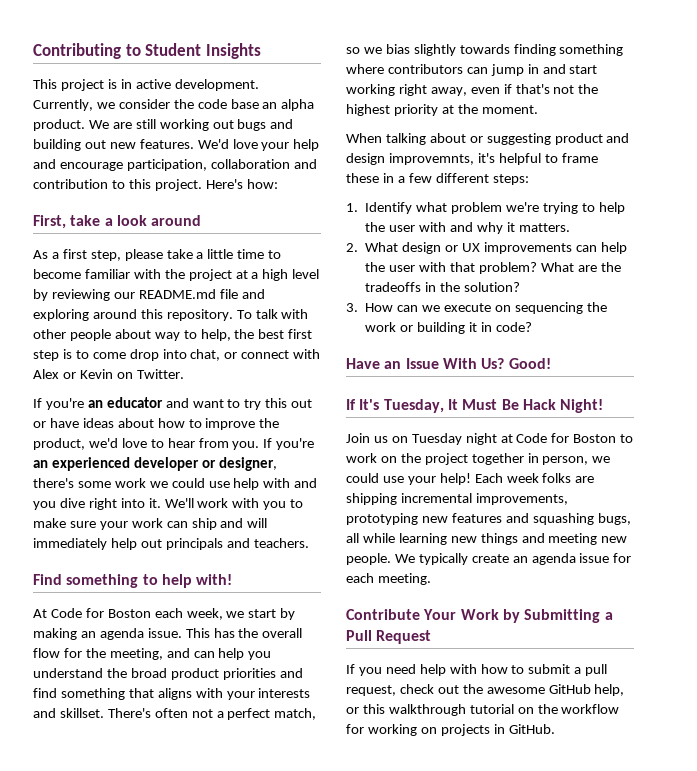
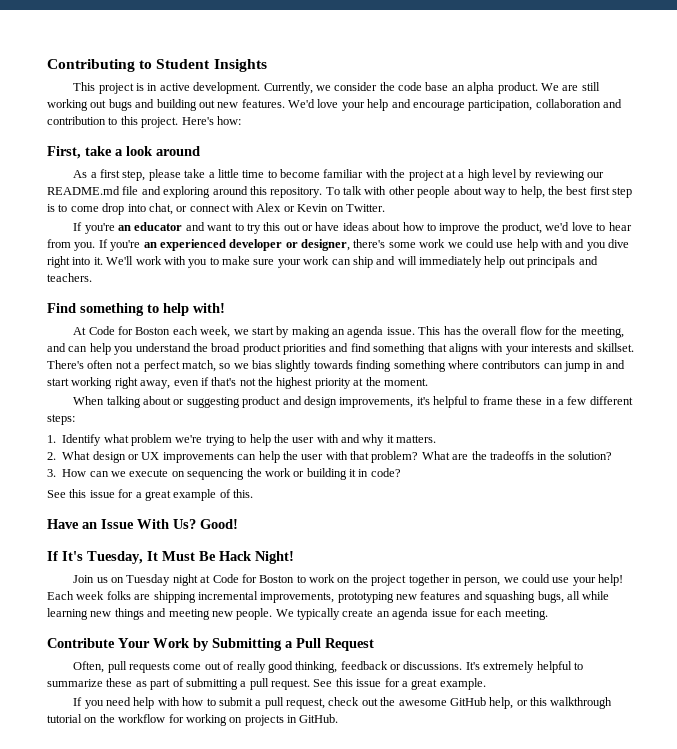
- When talking about or suggesting product and design improvemnts, it's helpful to frame these in a few different steps:
+ When talking about or suggesting product and design improvements, it's helpful to frame these in a few different steps:
+ See this issue for a great example of this.
+ Often, pull requests come out of really good thinking, feedback or discussions. It's extremely helpful to summarize these as part of submitting a pull request. See this issue for a great example.

